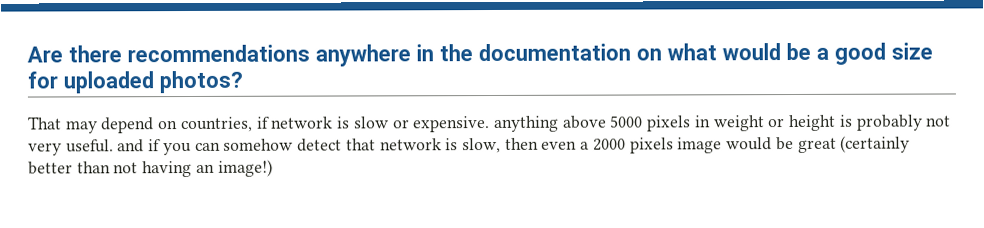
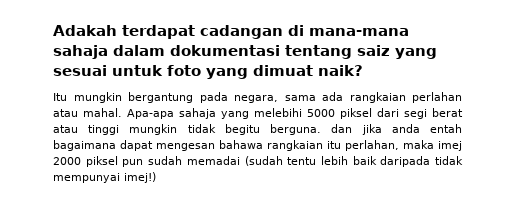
- Are there recommendations anywhere in the documentation on what would be a good size for uploaded photos?
- That may depend on countries, if network is slow or expensive. anything above 5000 pixels in weight or height is probably not very useful. and if you can somehow detect that network is slow, then even a 2000 pixels image would be great (certainly better than not having an image!)
+ Adakah terdapat cadangan di mana-mana sahaja dalam dokumentasi tentang saiz yang sesuai untuk foto yang dimuat naik?
+ Itu mungkin bergantung pada negara, sama ada rangkaian perlahan atau mahal. Apa-apa sahaja yang melebihi 5000 piksel dari segi berat atau tinggi mungkin tidak begitu berguna. dan jika anda entah bagaimana dapat mengesan bahawa rangkaian itu perlahan, maka imej 2000 piksel pun sudah memadai (sudah tentu lebih baik daripada tidak mempunyai imej!)

